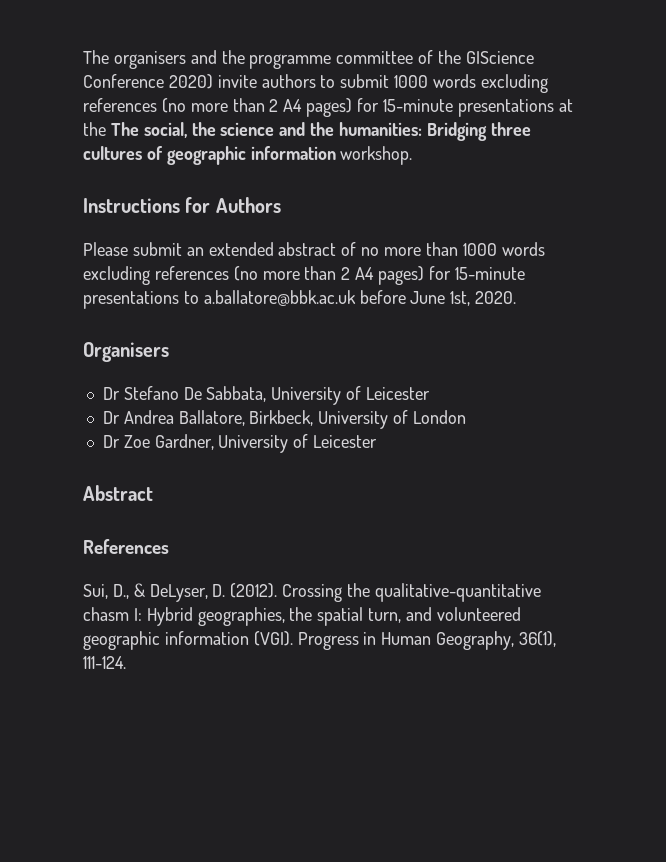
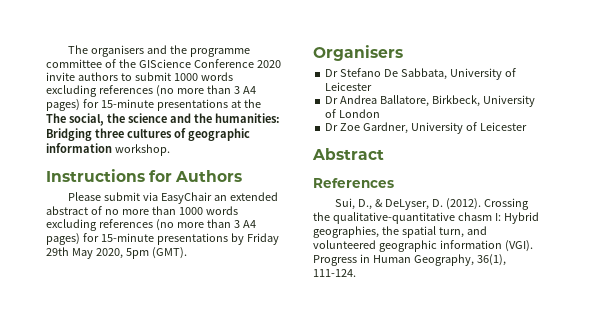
- The organisers and the programme committee of the GIScience Conference 2020) invite authors to submit 1000 words excluding references (no more than 2 A4 pages) for 15-minute presentations at the The social, the science and the humanities: Bridging three cultures of geographic information workshop.
+ The organisers and the programme committee of the GIScience Conference 2020 invite authors to submit 1000 words excluding references (no more than 3 A4 pages) for 15-minute presentations at the The social, the science and the humanities: Bridging three cultures of geographic information workshop.
- Please submit an extended abstract of no more than 1000 words excluding references (no more than 2 A4 pages) for 15-minute presentations to a.ballatore@bbk.ac.uk before June 1st, 2020.
+ Please submit via EasyChair an extended abstract of no more than 1000 words excluding references (no more than 3 A4 pages) for 15-minute presentations by Friday 29th May 2020, 5pm (GMT).

